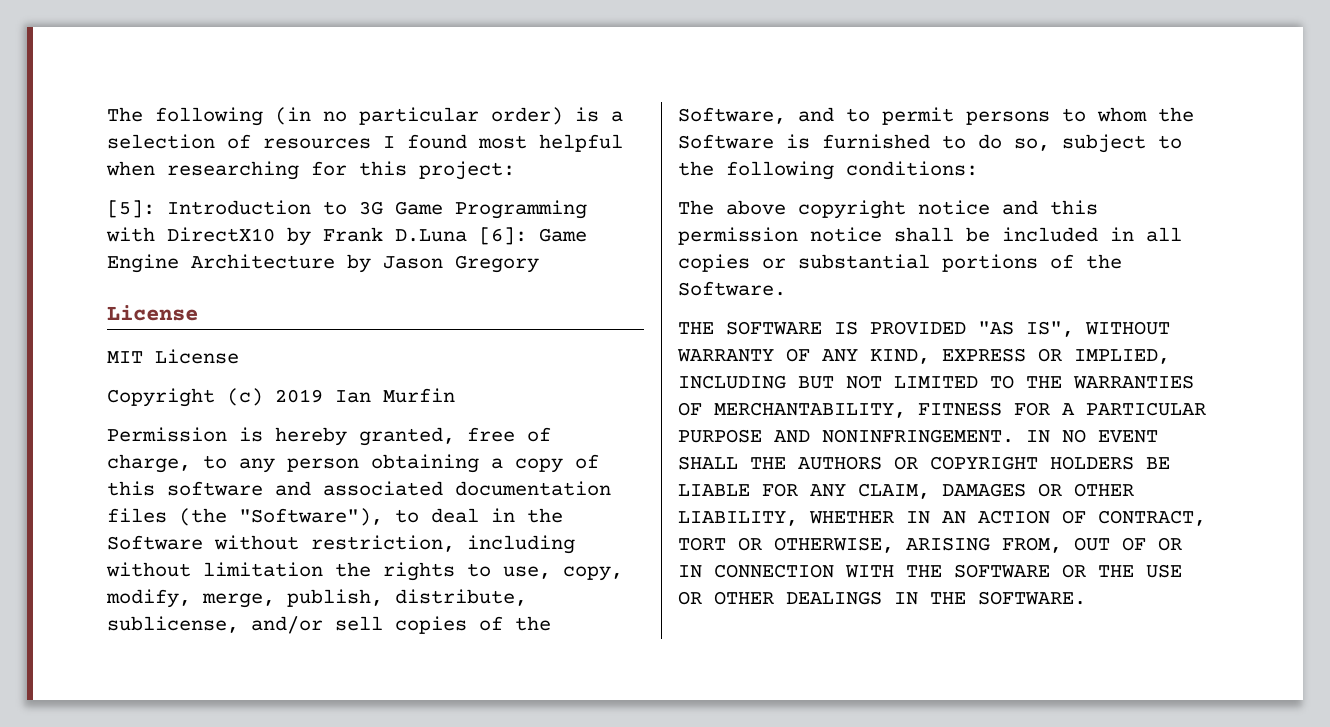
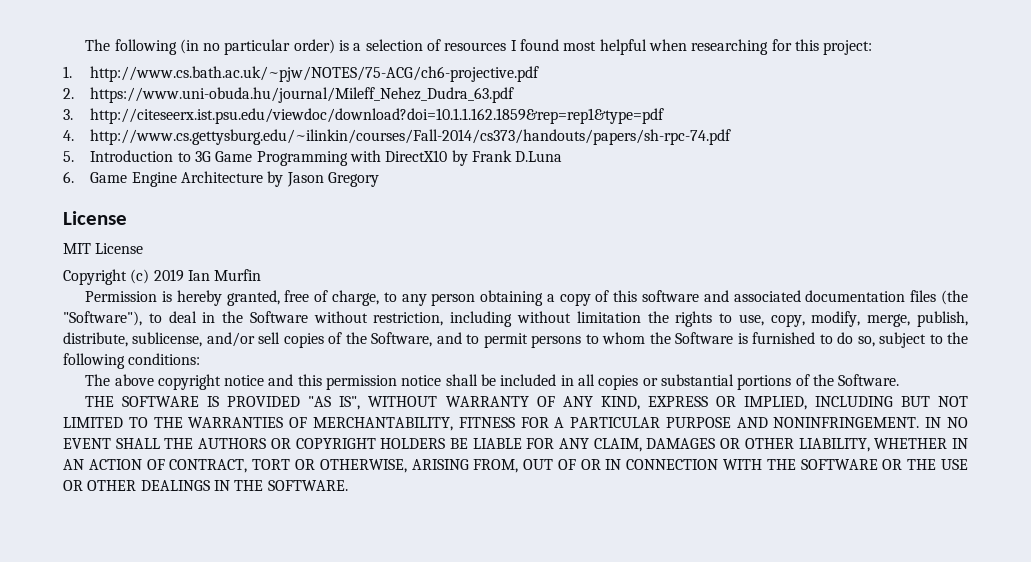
- [5]: Introduction to 3G Game Programming with DirectX10 by Frank D.Luna [6]: Game Engine Architecture by Jason Gregory
+ 1. http://www.cs.bath.ac.uk/~pjw/NOTES/75-ACG/ch6-projective.pdf
+ 2. https://www.uni-obuda.hu/journal/Mileff_Nehez_Dudra_63.pdf
+ 3. http://citeseerx.ist.psu.edu/viewdoc/download?doi=10.1.1.162.1859&rep=rep1&type=pdf
+ 4. http://www.cs.gettysburg.edu/~ilinkin/courses/Fall-2014/cs373/handouts/papers/sh-rpc-74.pdf
+ 5. Introduction to 3G Game Programming with DirectX10 by Frank D.Luna
+ 6. Game Engine Architecture by Jason Gregory

